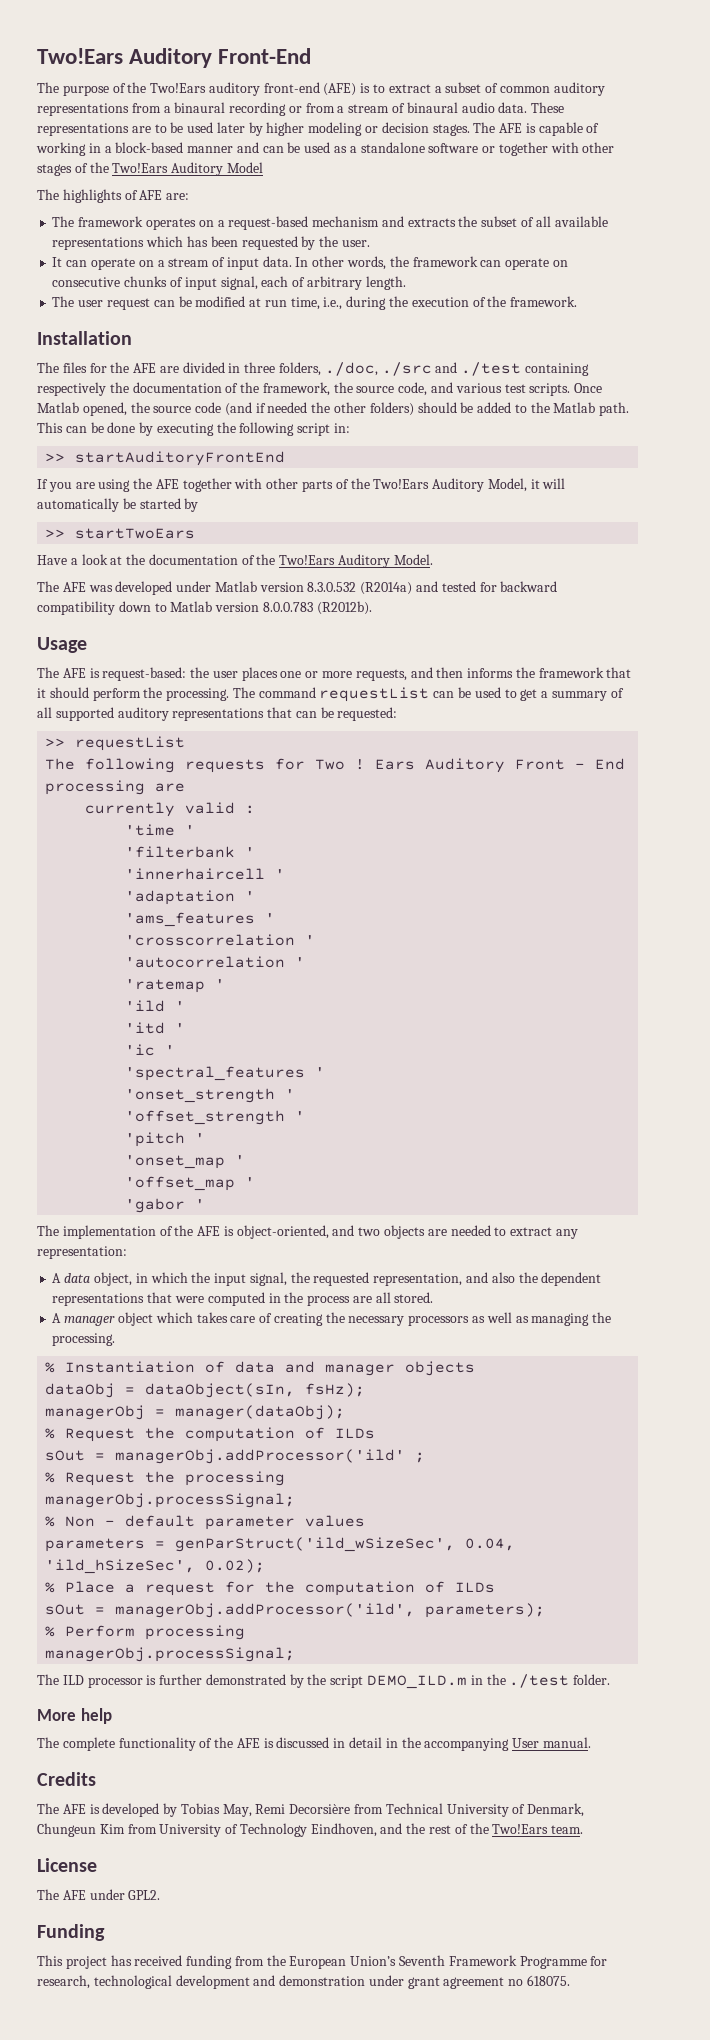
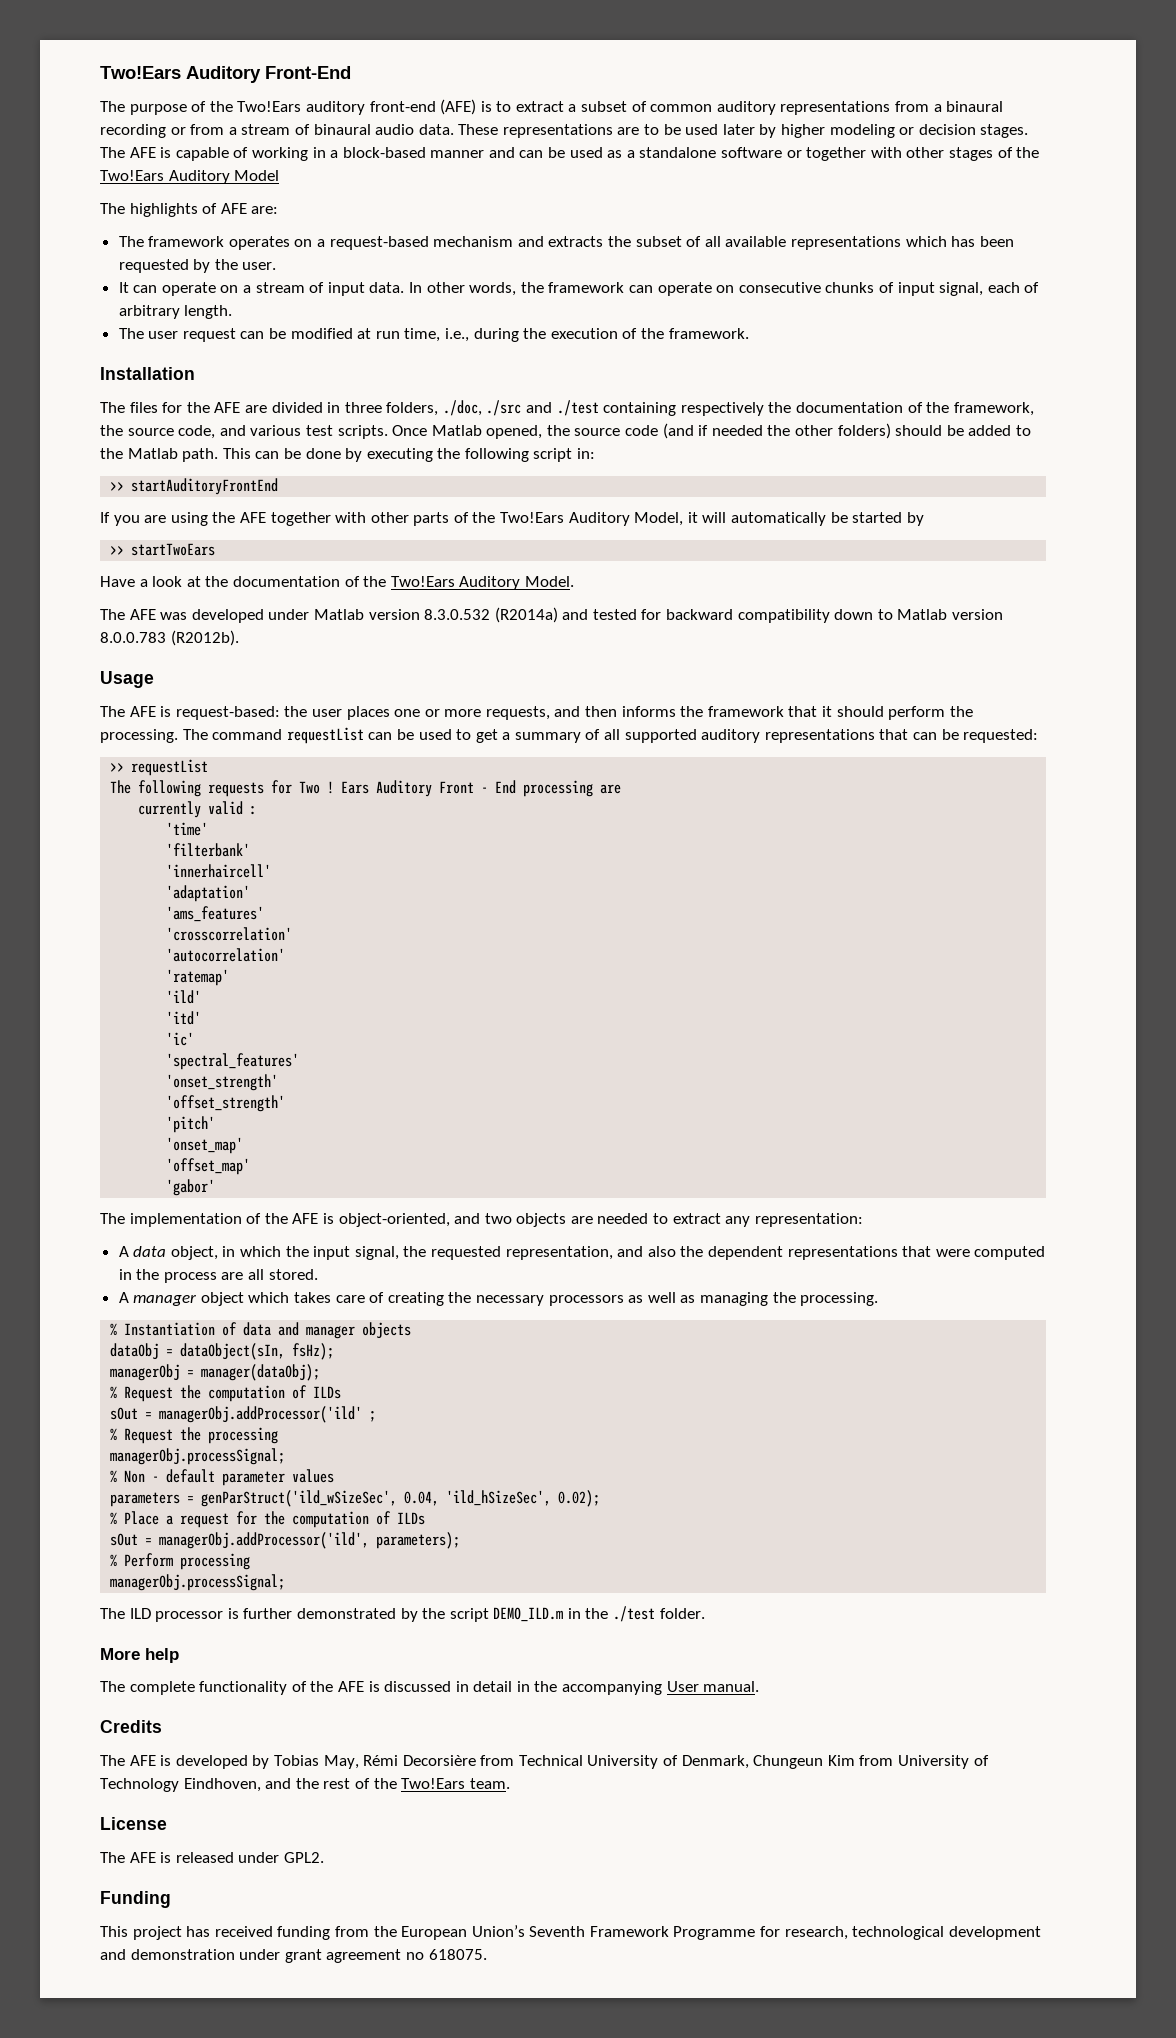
- 'time '
- 'filterbank '
- 'innerhaircell '
- 'adaptation '
- 'ams_features '
- 'crosscorrelation '
- 'autocorrelation '
- 'ratemap '
- 'ild '
- 'itd '
- 'ic '
- 'spectral_features '
- 'onset_strength '
- 'offset_strength '
- 'pitch '
- 'onset_map '
- 'offset_map '
- 'gabor '
+ 'time'
+ 'filterbank'
+ 'innerhaircell'
+ 'adaptation'
+ 'ams_features'
+ 'crosscorrelation'
+ 'autocorrelation'
+ 'ratemap'
+ 'ild'
+ 'itd'
+ 'ic'
+ 'spectral_features'
+ 'onset_strength'
+ 'offset_strength'
+ 'pitch'
+ 'onset_map'
+ 'offset_map'
+ 'gabor'
- The AFE is developed by Tobias May, Remi Decorsière from Technical University of Denmark, Chungeun Kim from University of Technology Eindhoven, and the rest of the Two!Ears team.
+ The AFE is developed by Tobias May, Rémi Decorsière from Technical University of Denmark, Chungeun Kim from University of Technology Eindhoven, and the rest of the Two!Ears team.
- The AFE under GPL2.
+ The AFE is released under GPL2.

